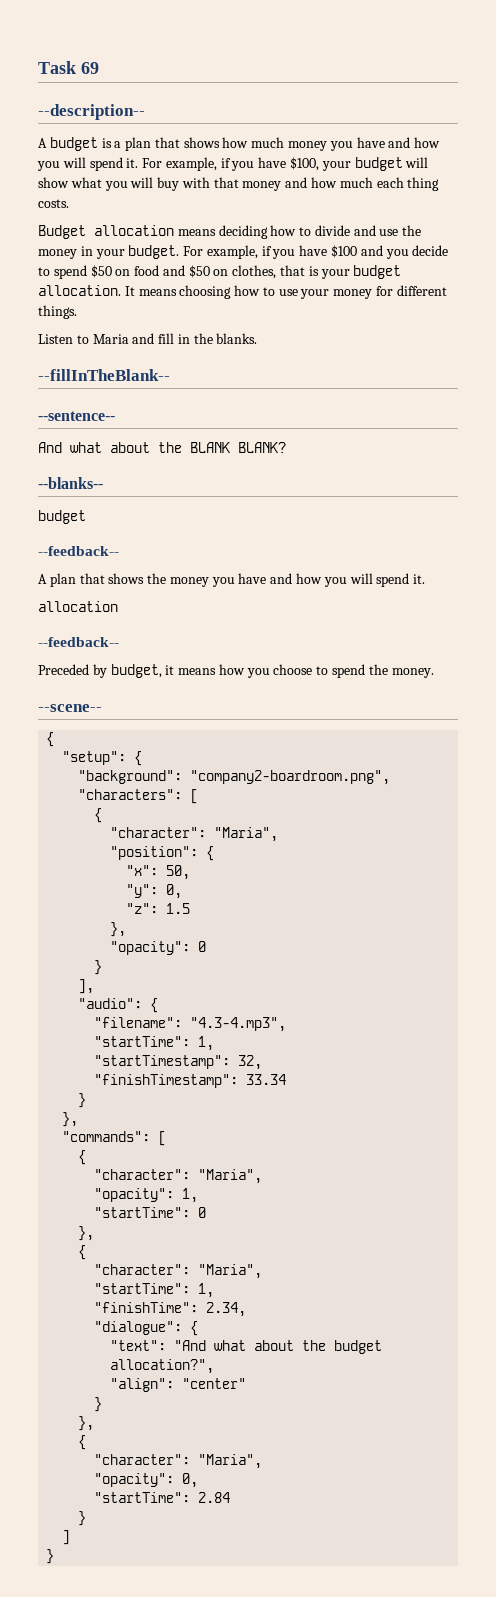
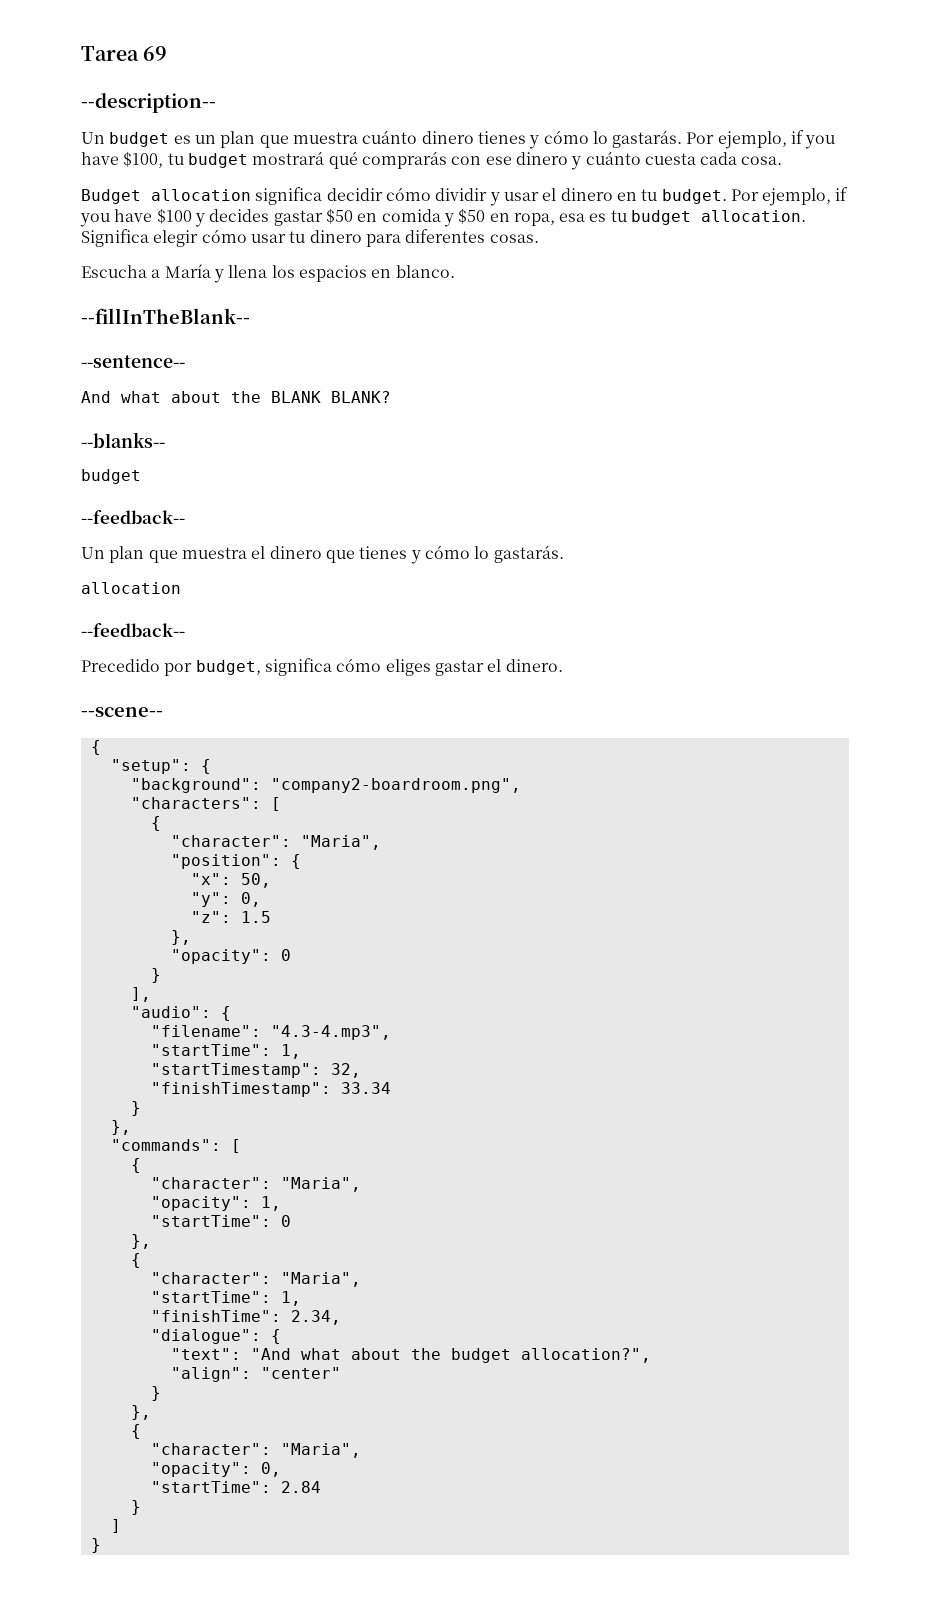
- Task 69
+ Tarea 69
- A budget is a plan that shows how much money you have and how you will spend it. For example, if you have $100, your budget will show what you will buy with that money and how much each thing costs.
- Budget allocation means deciding how to divide and use the money in your budget. For example, if you have $100 and you decide to spend $50 on food and $50 on clothes, that is your budget allocation. It means choosing how to use your money for different things.
- Listen to Maria and fill in the blanks.
+ Un budget es un plan que muestra cuánto dinero tienes y cómo lo gastarás. Por ejemplo, if you have $100, tu budget mostrará qué comprarás con ese dinero y cuánto cuesta cada cosa.
+ Budget allocation significa decidir cómo dividir y usar el dinero en tu budget. Por ejemplo, if you have $100 y decides gastar $50 en comida y $50 en ropa, esa es tu budget allocation. Significa elegir cómo usar tu dinero para diferentes cosas.
+ Escucha a María y llena los espacios en blanco.
- A plan that shows the money you have and how you will spend it.
+ Un plan que muestra el dinero que tienes y cómo lo gastarás.
  allocation
  --feedback--
- Preceded by budget, it means how you choose to spend the money.
+ Precedido por budget, significa cómo eliges gastar el dinero.

